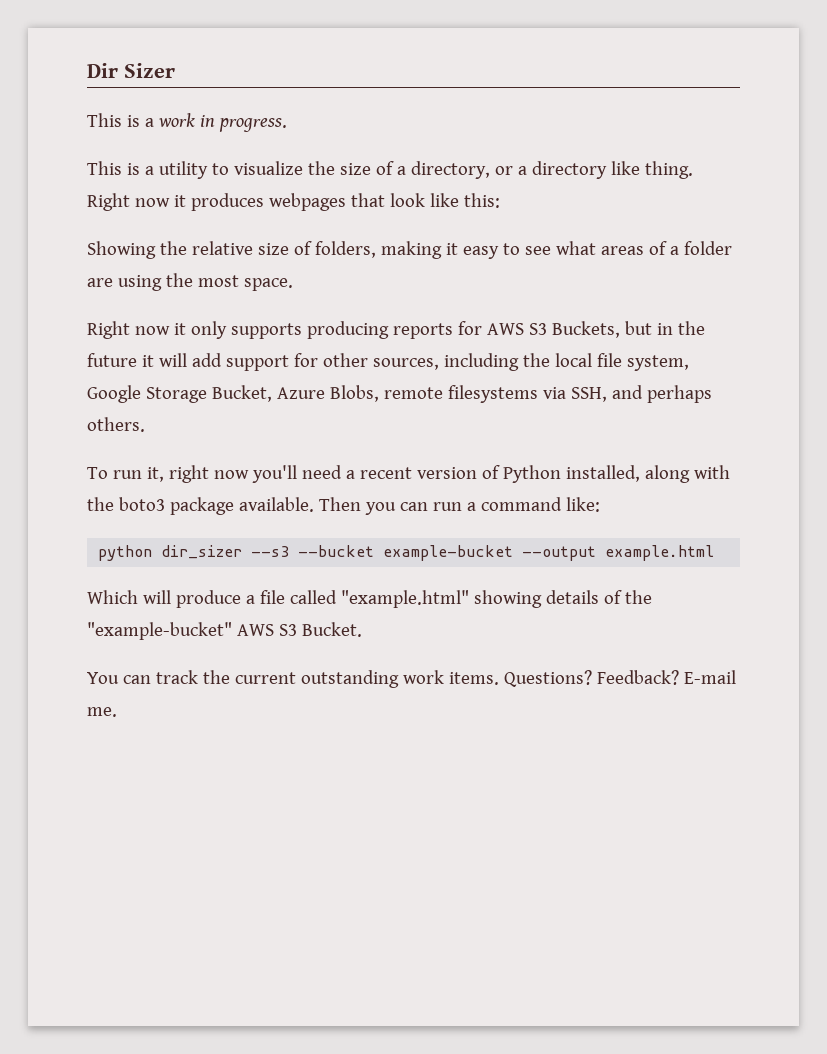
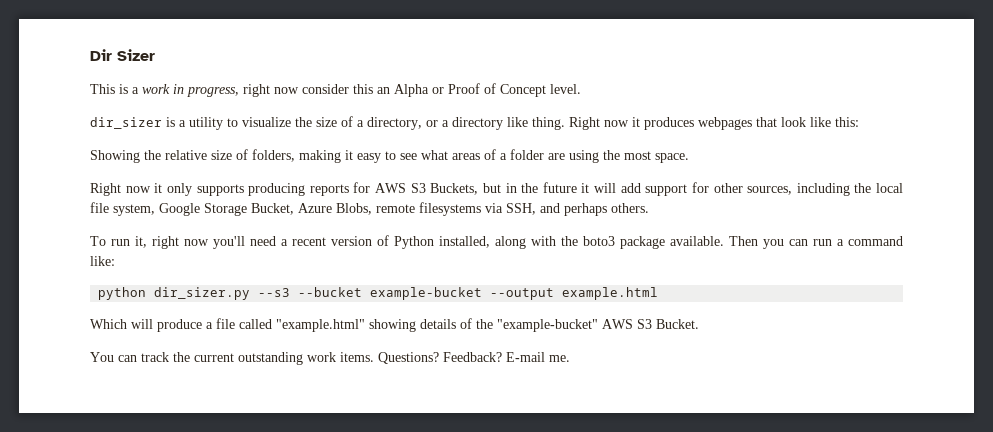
- This is a work in progress.
- This is a utility to visualize the size of a directory, or a directory like thing.
+ This is a work in progress, right now consider this an Alpha or Proof of Concept level.
+ dir_sizer is a utility to visualize the size of a directory, or a directory like thing.
- python dir_sizer --s3 --bucket example-bucket --output example.html
+ python dir_sizer.py --s3 --bucket example-bucket --output example.html

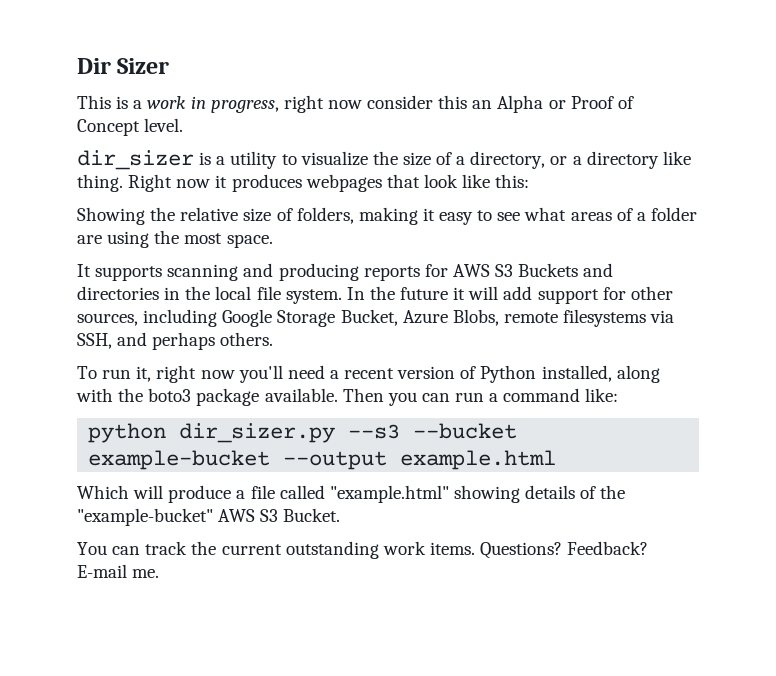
- Right now it only supports producing reports for AWS S3 Buckets, but in the future it will add support for other sources, including the local file system, Google Storage Bucket, Azure Blobs, remote filesystems via SSH, and perhaps others.
+ It supports scanning and producing reports for AWS S3 Buckets and directories in the local file system. In the future it will add support for other sources, including Google Storage Bucket, Azure Blobs, remote filesystems via SSH, and perhaps others.

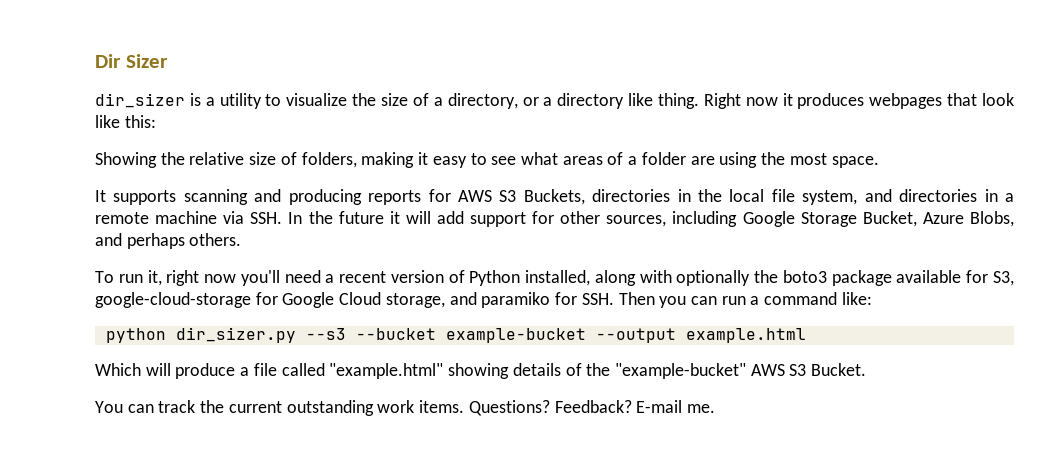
- This is a work in progress, right now consider this an Alpha or Proof of Concept level.
- It supports scanning and producing reports for AWS S3 Buckets and directories in the local file system. In the future it will add support for other sources, including Google Storage Bucket, Azure Blobs, remote filesystems via SSH, and perhaps others.
+ It supports scanning and producing reports for AWS S3 Buckets, directories in the local file system, and directories in a remote machine via SSH. In the future it will add support for other sources, including Google Storage Bucket, Azure Blobs, and perhaps others.
- To run it, right now you'll need a recent version of Python installed, along with the boto3 package available. Then you can run a command like:
+ To run it, right now you'll need a recent version of Python installed, along with optionally the boto3 package available for S3, google-cloud-storage for Google Cloud storage, and paramiko for SSH. Then you can run a command like:

